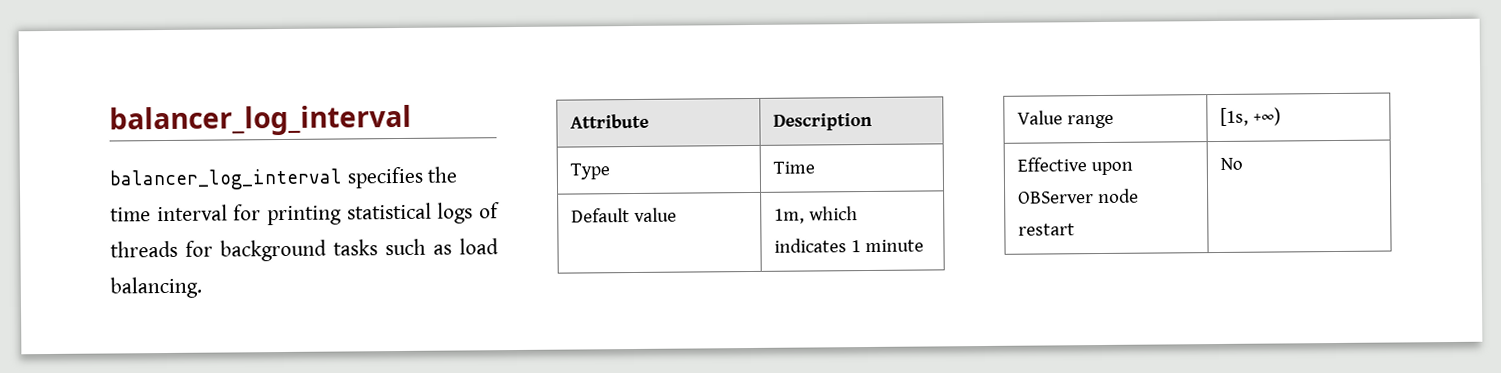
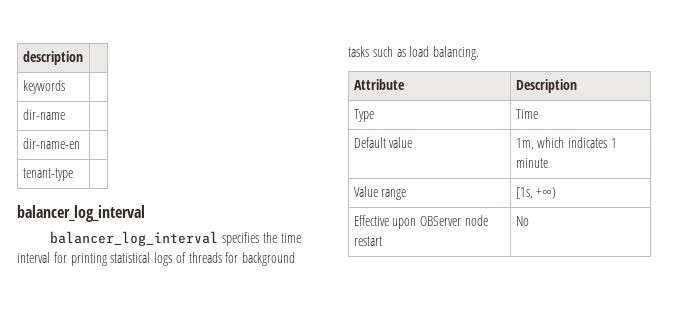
+ description |
+ keywords |
+ dir-name |
+ dir-name-en |
+ tenant-type |

